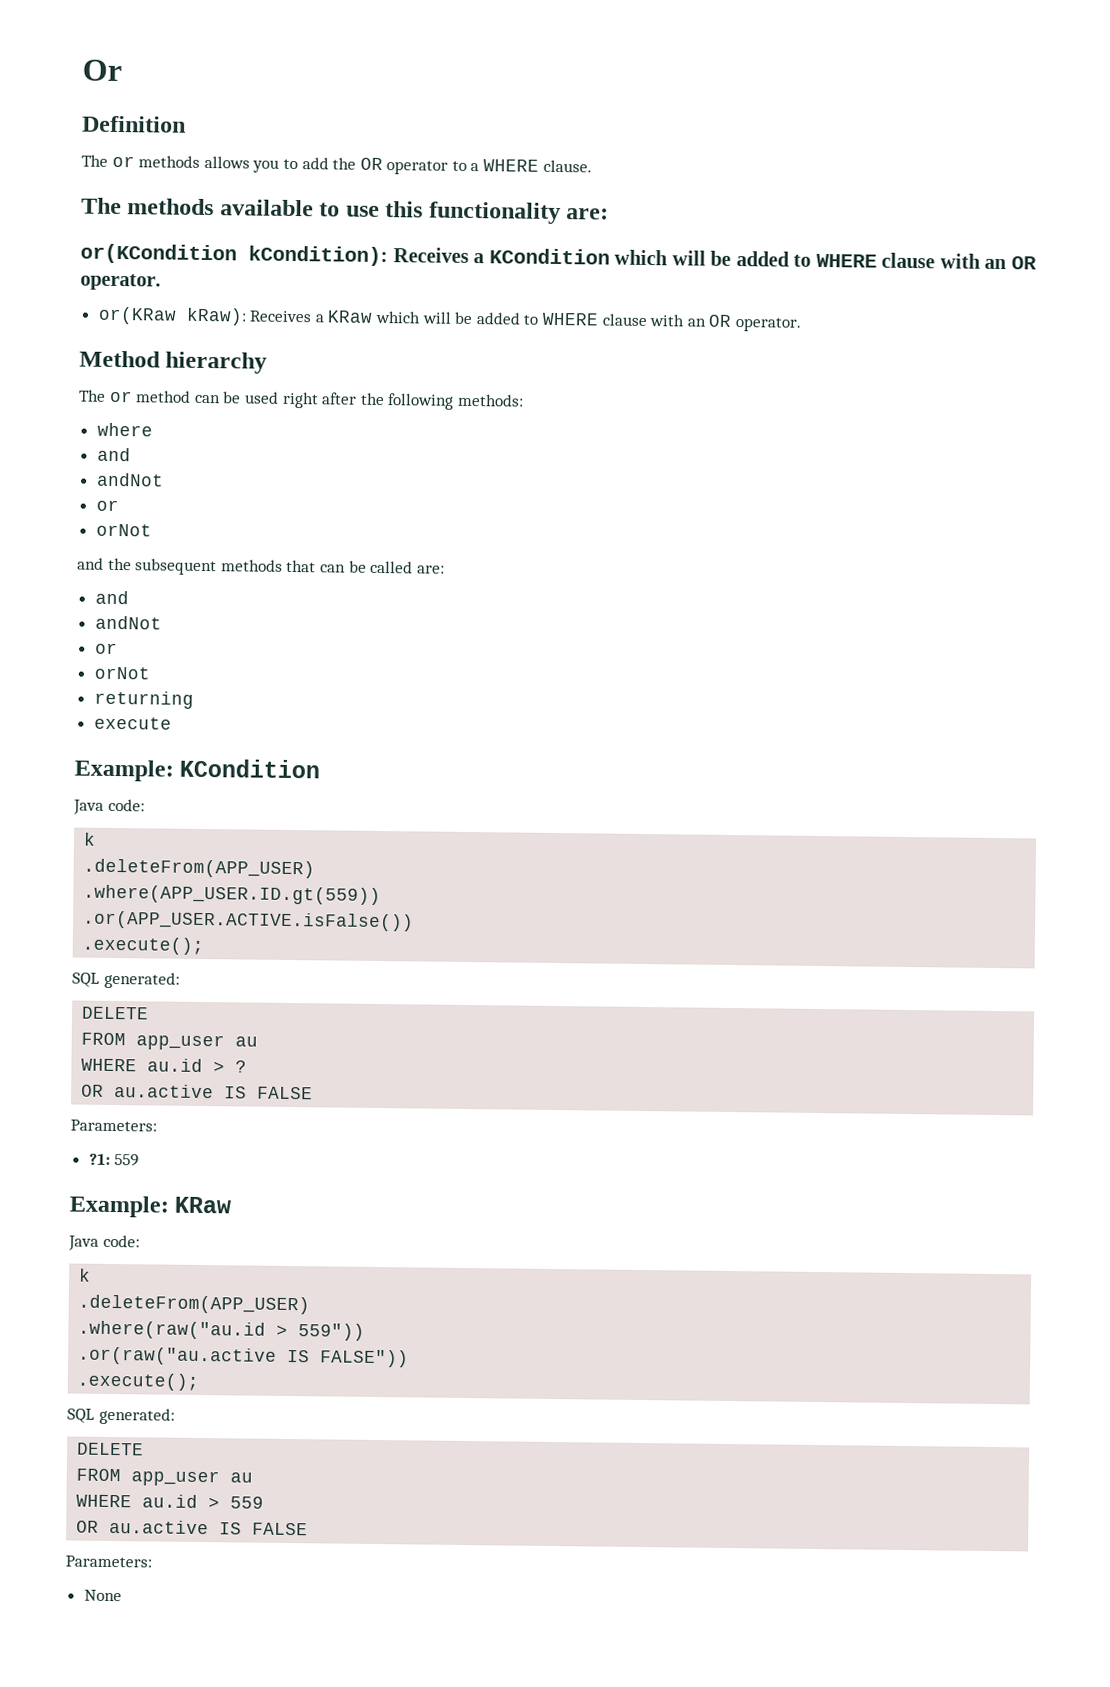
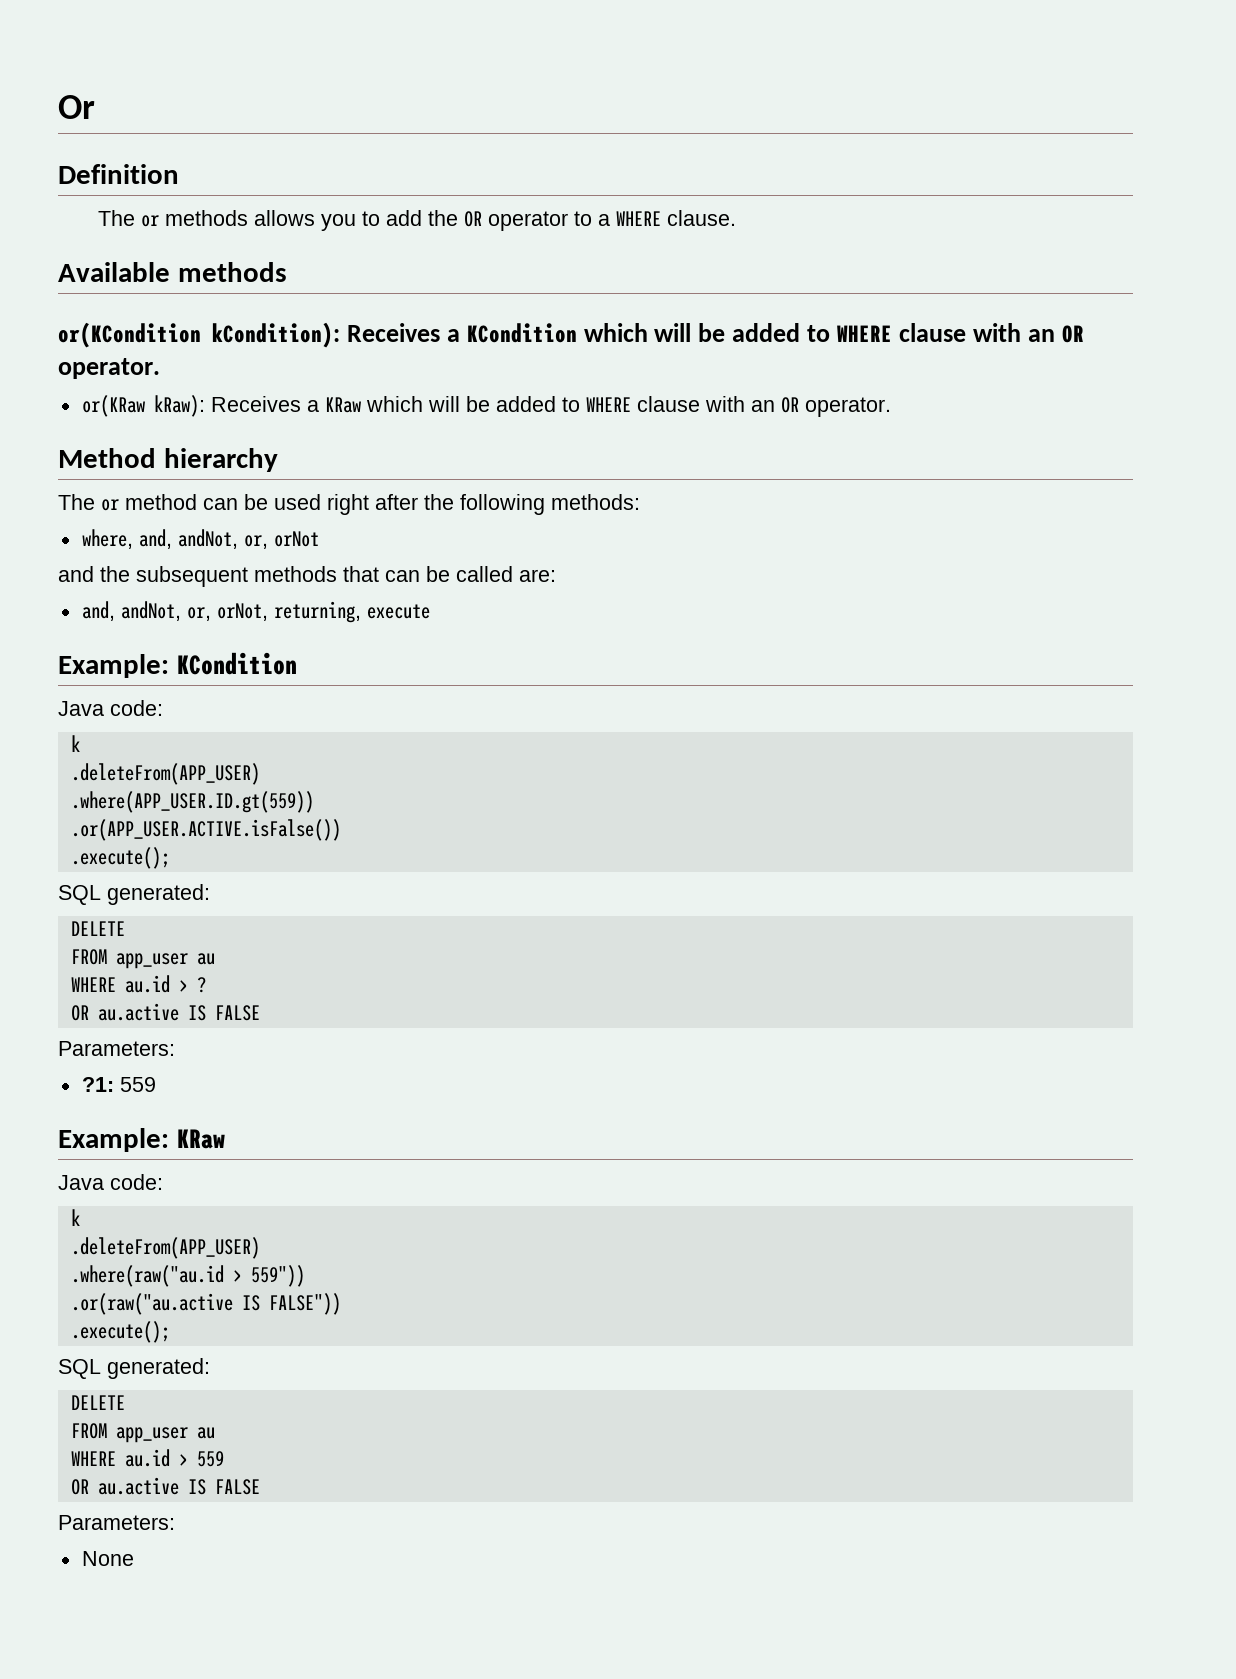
- The methods available to use this functionality are:
+ Available methods
- where
- and
- andNot
- or
- orNot
+ where, and, andNot, or, orNot
  and the subsequent methods that can be called are:
- and
- andNot
- or
- orNot
- returning
- execute
+ and, andNot, or, orNot, returning, execute

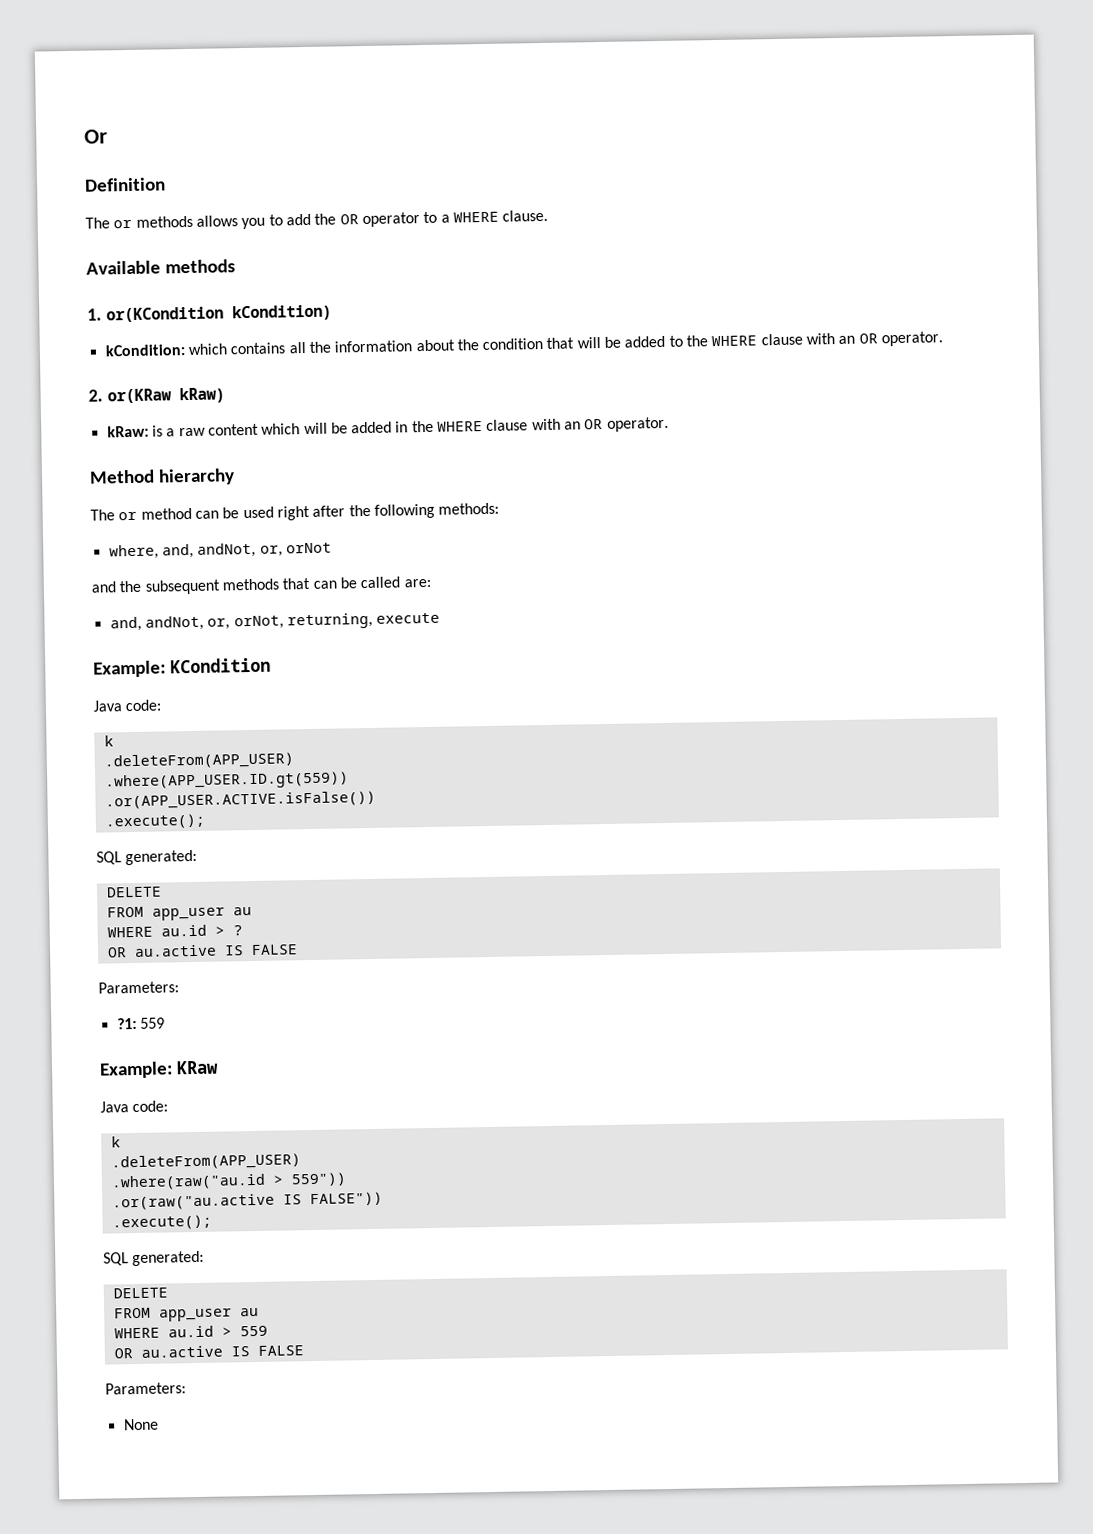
- or(KCondition kCondition): Receives a KCondition which will be added to WHERE clause with an OR operator.
- or(KRaw kRaw): Receives a KRaw which will be added to WHERE clause with an OR operator.
+ 1. or(KCondition kCondition)
+ kCondition: which contains all the information about the condition that will be added to the WHERE clause with an OR operator.
+ 2. or(KRaw kRaw)
+ kRaw: is a raw content which will be added in the WHERE clause with an OR operator.

